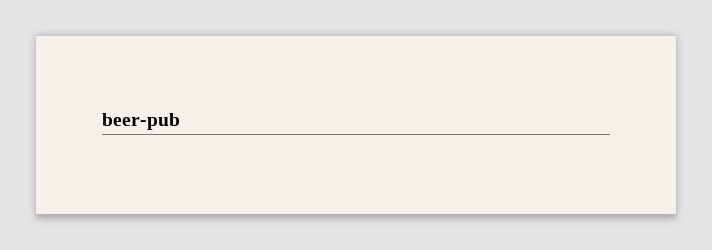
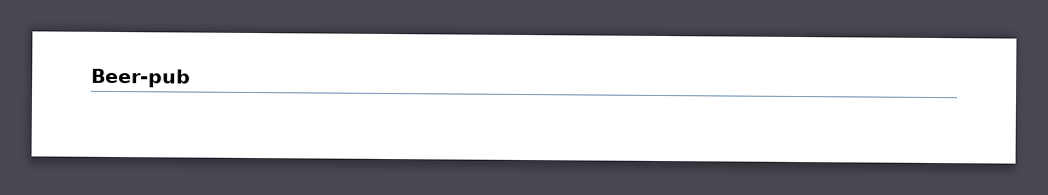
- beer-pub
+ Beer-pub

